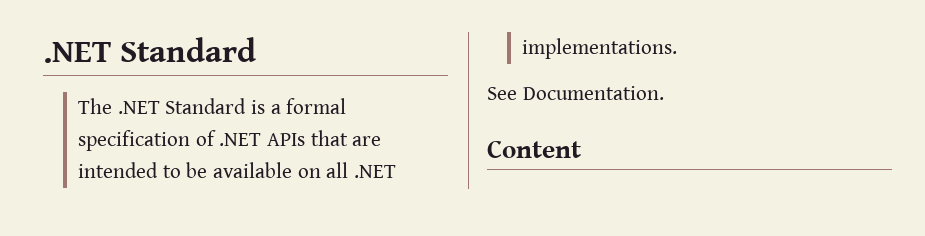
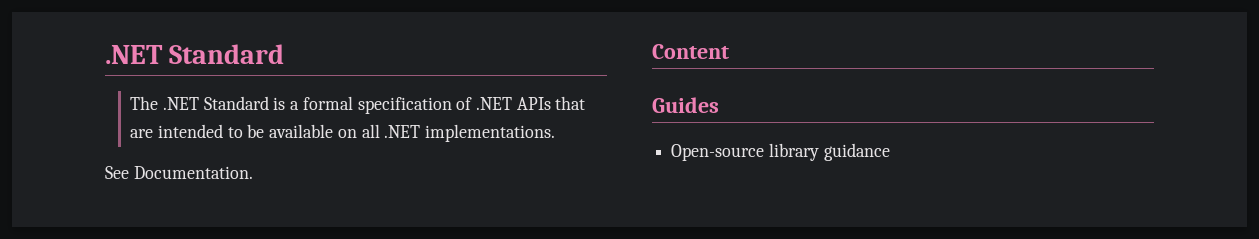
+ Guides
+ Open-source library guidance

